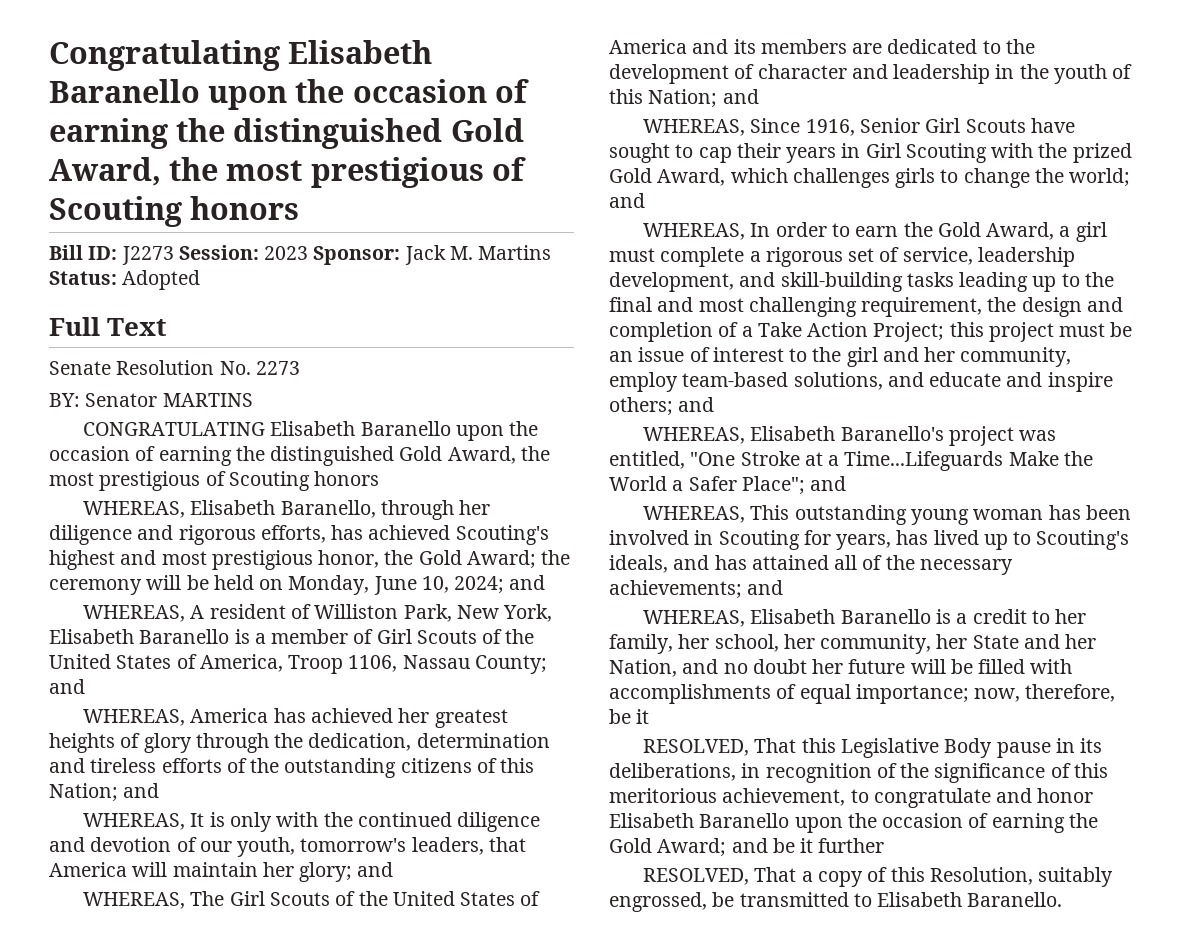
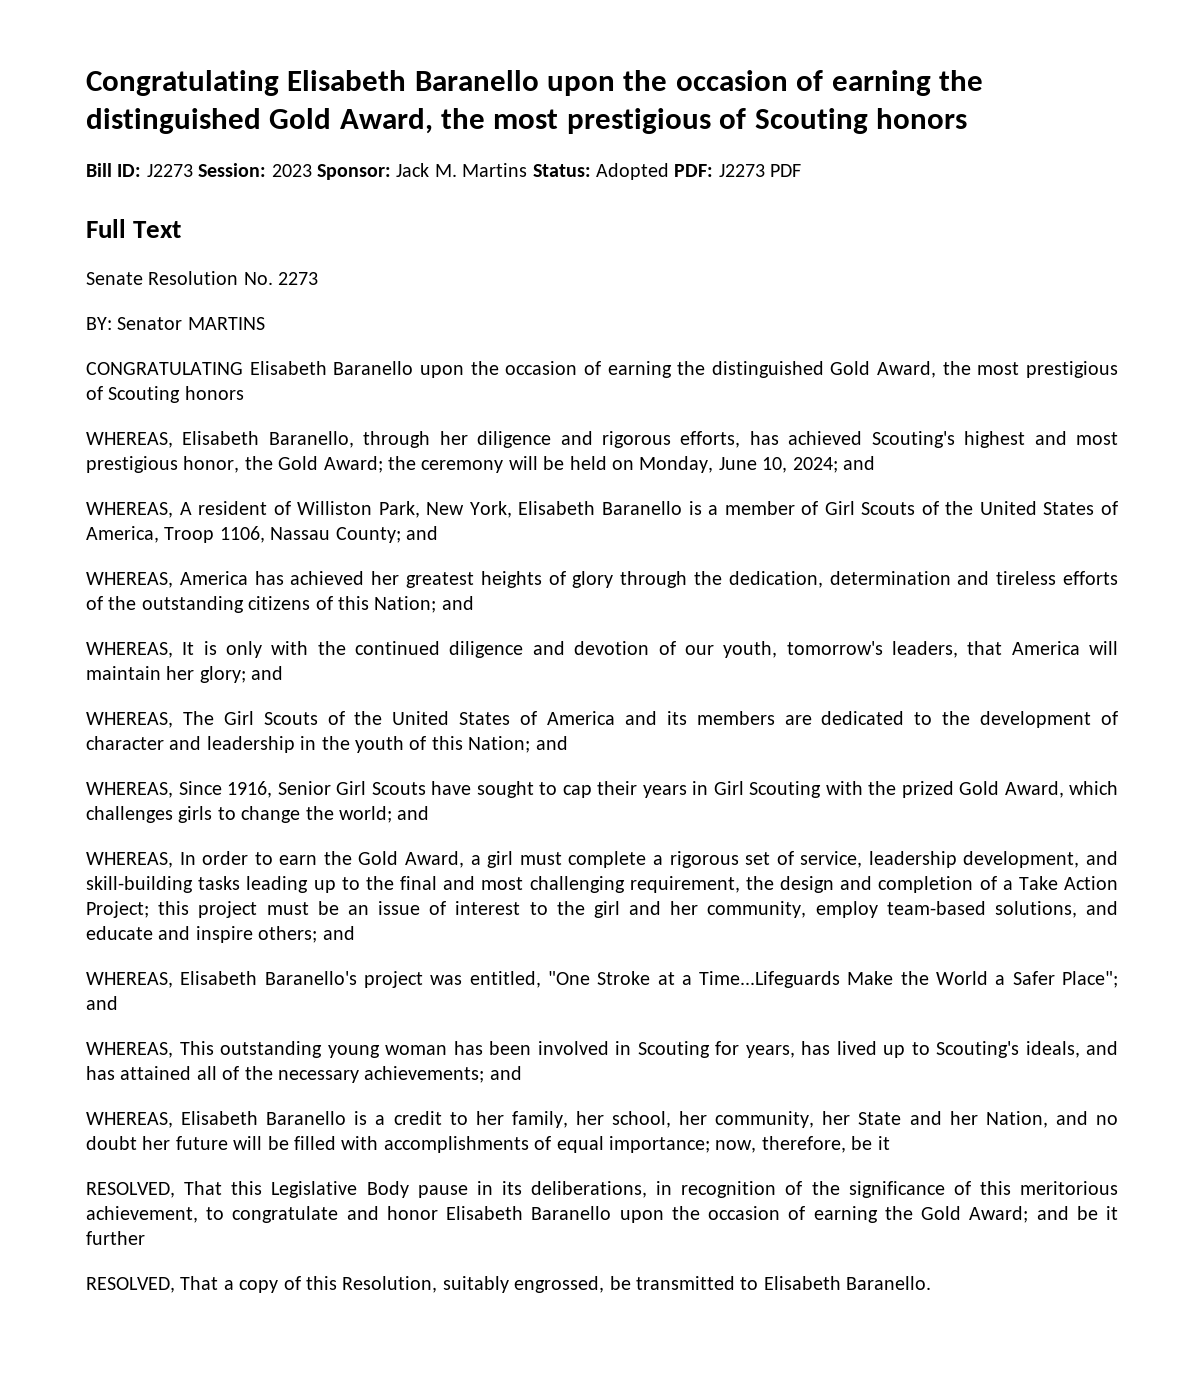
- Bill ID: J2273 Session: 2023 Sponsor: Jack M. Martins Status: Adopted
+ Bill ID: J2273 Session: 2023 Sponsor: Jack M. Martins Status: Adopted PDF: J2273 PDF

